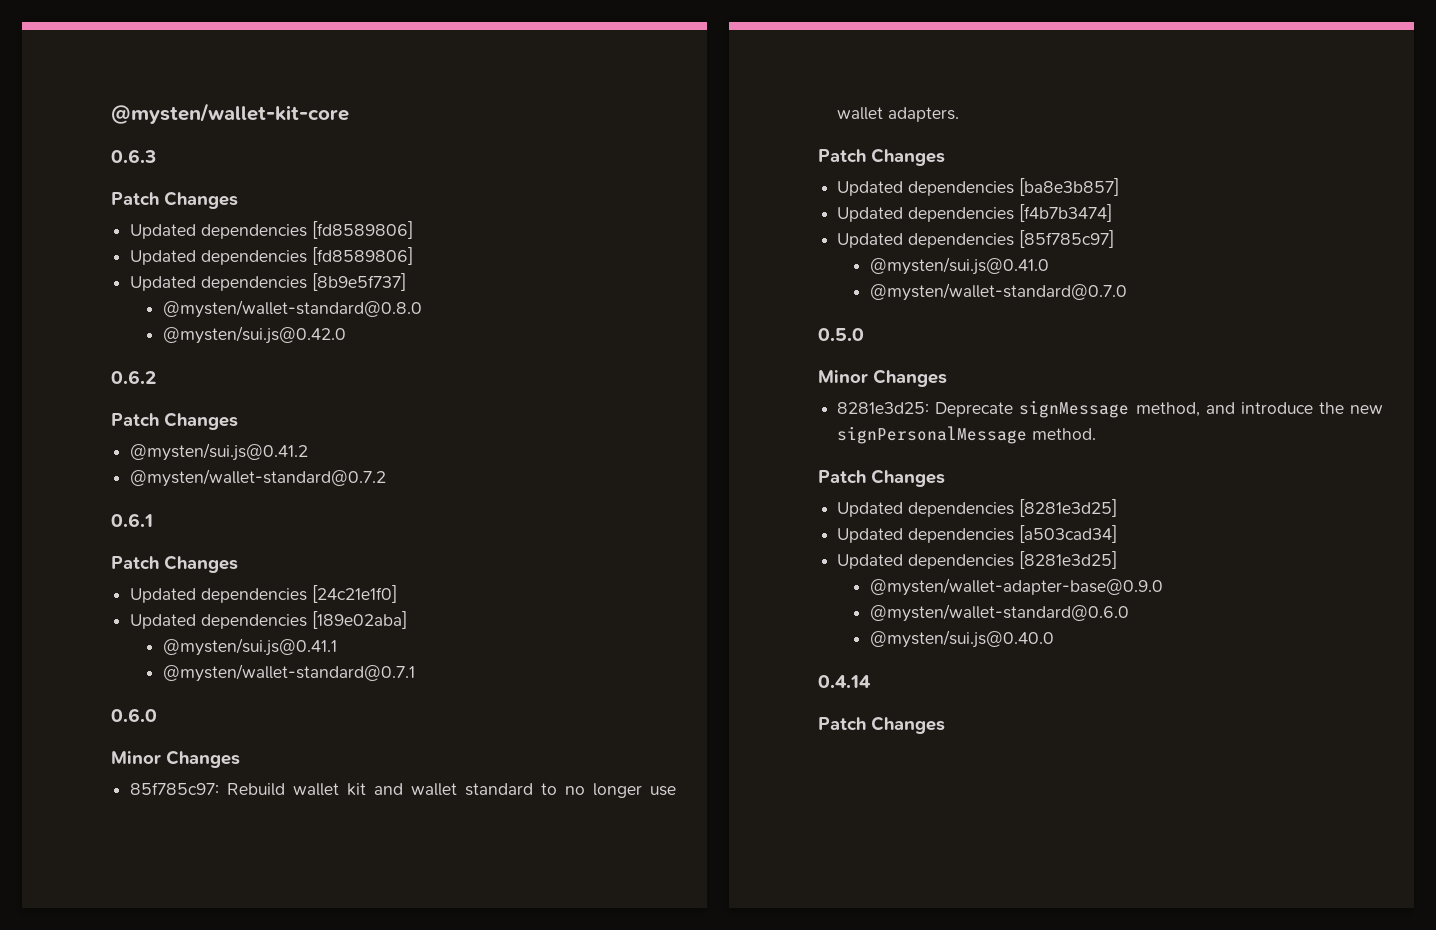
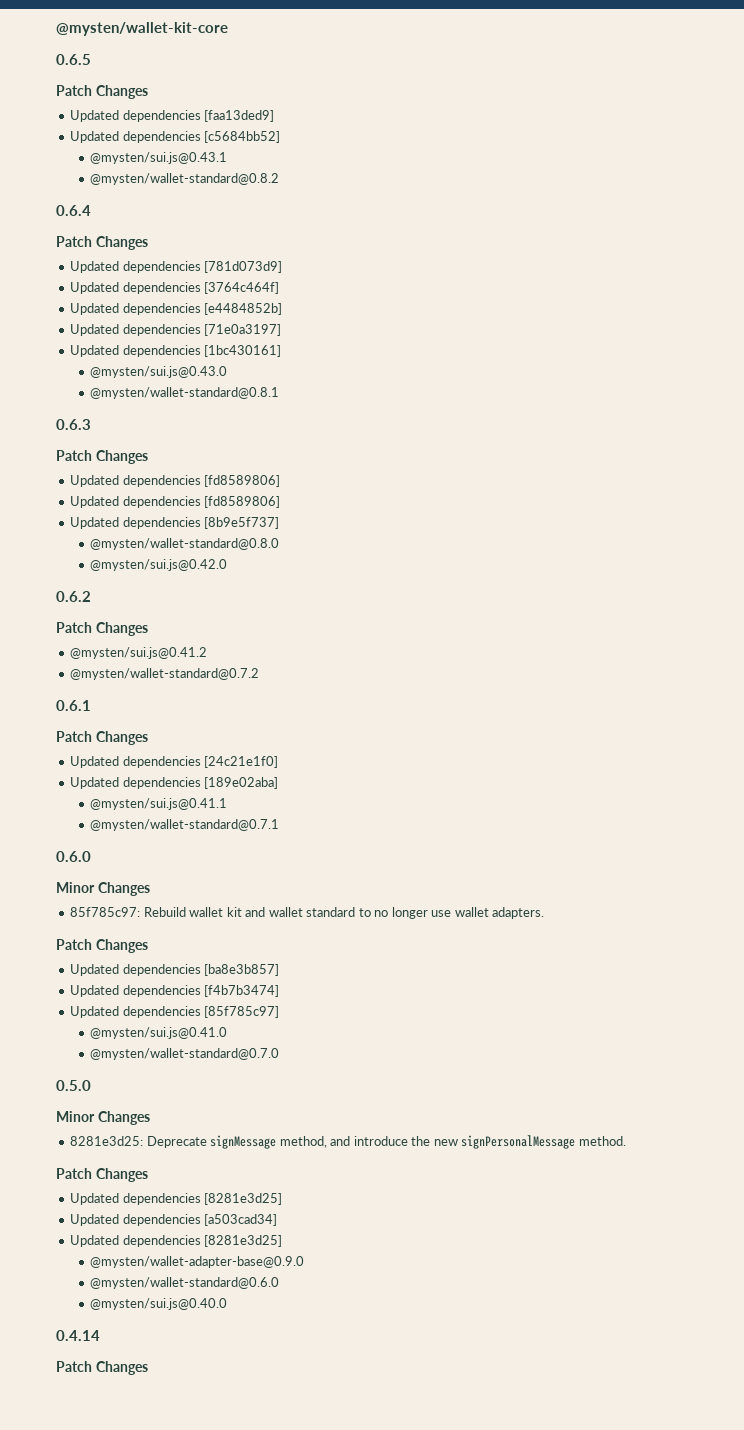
+ 0.6.5
+ Patch Changes
+ Updated dependencies [faa13ded9]
+ Updated dependencies [c5684bb52]
+ @mysten/sui.js@0.43.1
+ @mysten/wallet-standard@0.8.2
+ 0.6.4
+ Patch Changes
+ Updated dependencies [781d073d9]
+ Updated dependencies [3764c464f]
+ Updated dependencies [e4484852b]
+ Updated dependencies [71e0a3197]
+ Updated dependencies [1bc430161]
+ @mysten/sui.js@0.43.0
+ @mysten/wallet-standard@0.8.1

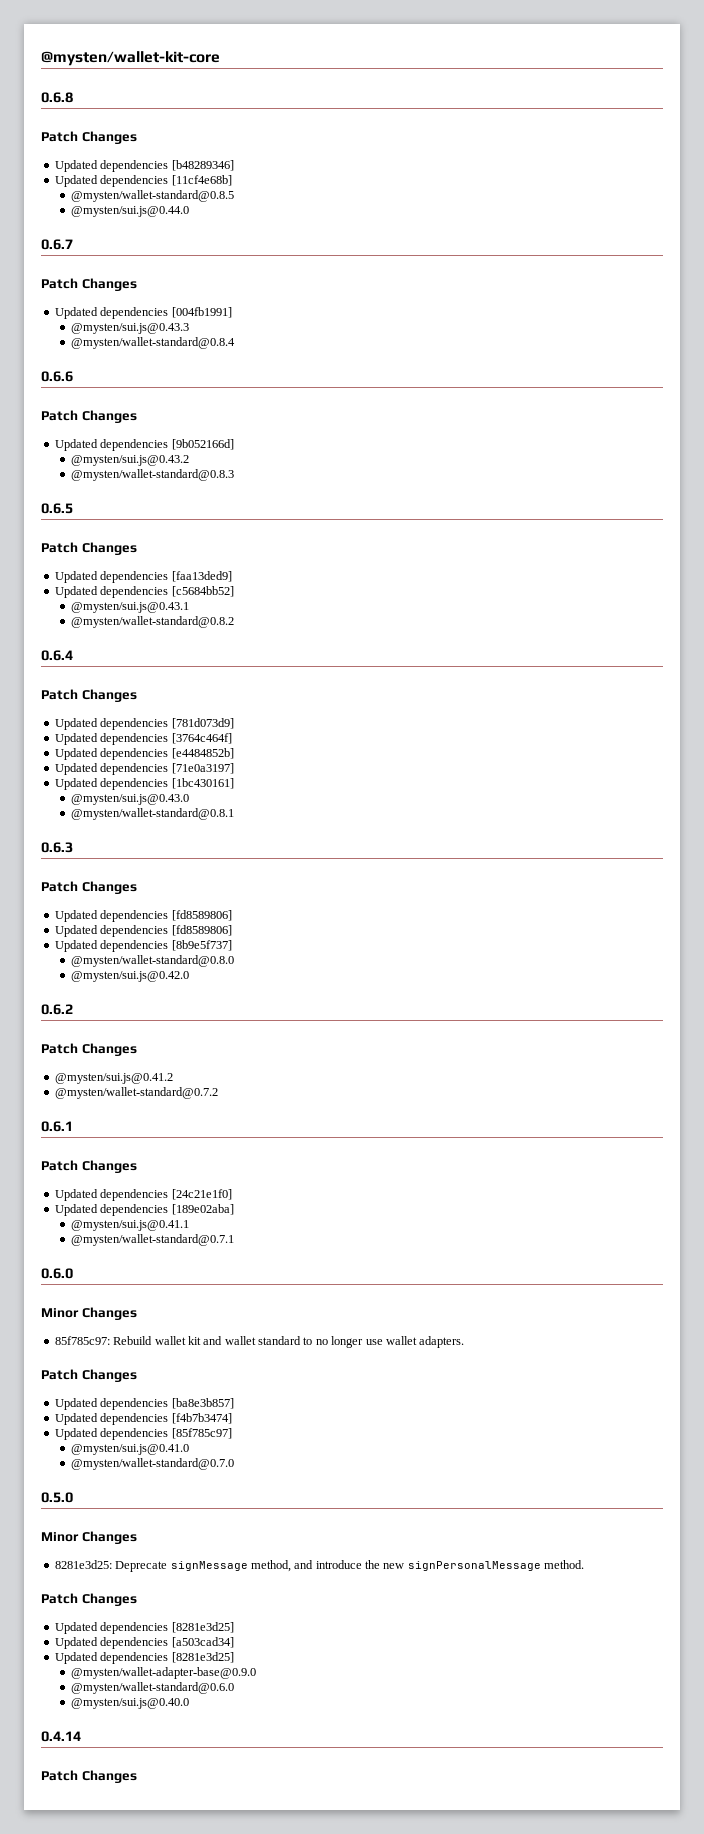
+ 0.6.8
+ Patch Changes
+ Updated dependencies [b48289346]
+ Updated dependencies [11cf4e68b]
+ @mysten/wallet-standard@0.8.5
+ @mysten/sui.js@0.44.0
+ 0.6.7
+ Patch Changes
+ Updated dependencies [004fb1991]
+ @mysten/sui.js@0.43.3
+ @mysten/wallet-standard@0.8.4
+ 0.6.6
+ Patch Changes
+ Updated dependencies [9b052166d]
+ @mysten/sui.js@0.43.2
+ @mysten/wallet-standard@0.8.3

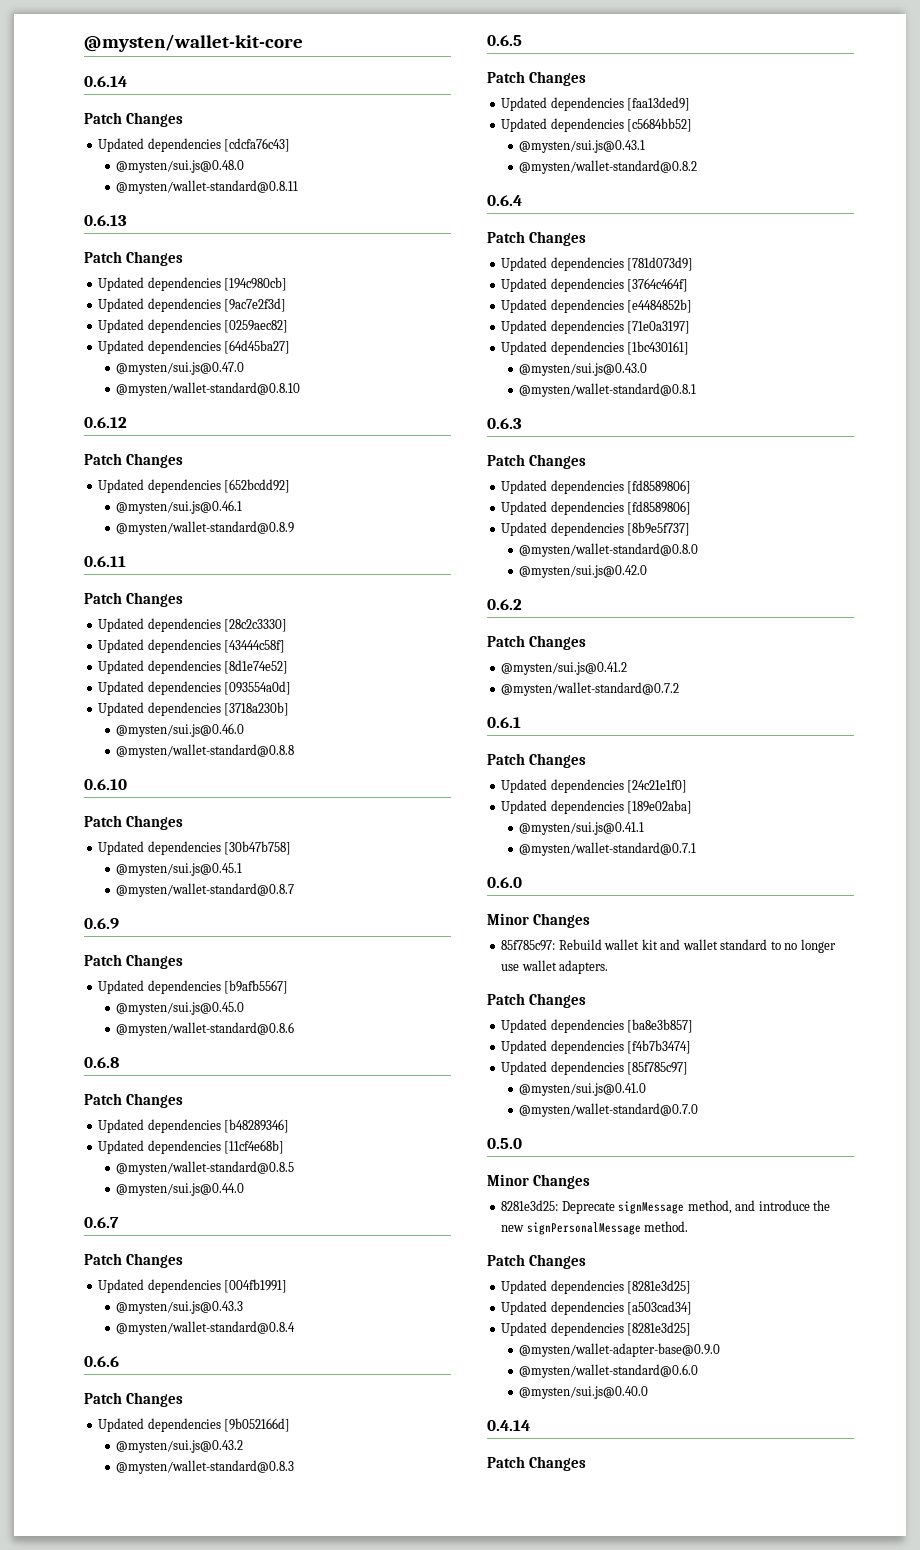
+ 0.6.14
+ Patch Changes
+ Updated dependencies [cdcfa76c43]
+ @mysten/sui.js@0.48.0
+ @mysten/wallet-standard@0.8.11
+ 0.6.13
+ Patch Changes
+ Updated dependencies [194c980cb]
+ Updated dependencies [9ac7e2f3d]
+ Updated dependencies [0259aec82]
+ Updated dependencies [64d45ba27]
+ @mysten/sui.js@0.47.0
+ @mysten/wallet-standard@0.8.10
+ 0.6.12
+ Patch Changes
+ Updated dependencies [652bcdd92]
+ @mysten/sui.js@0.46.1
+ @mysten/wallet-standard@0.8.9
+ 0.6.11
+ Patch Changes
+ Updated dependencies [28c2c3330]
+ Updated dependencies [43444c58f]
+ Updated dependencies [8d1e74e52]
+ Updated dependencies [093554a0d]
+ Updated dependencies [3718a230b]
+ @mysten/sui.js@0.46.0
+ @mysten/wallet-standard@0.8.8
+ 0.6.10
+ Patch Changes
+ Updated dependencies [30b47b758]
+ @mysten/sui.js@0.45.1
+ @mysten/wallet-standard@0.8.7
+ 0.6.9
+ Patch Changes
+ Updated dependencies [b9afb5567]
+ @mysten/sui.js@0.45.0
+ @mysten/wallet-standard@0.8.6

